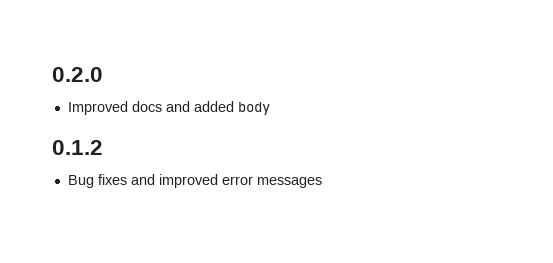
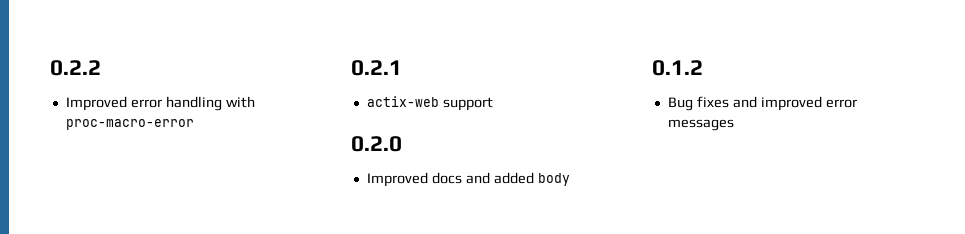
+ 0.2.2
+ Improved error handling with proc-macro-error
+ 0.2.1
+ actix-web support

